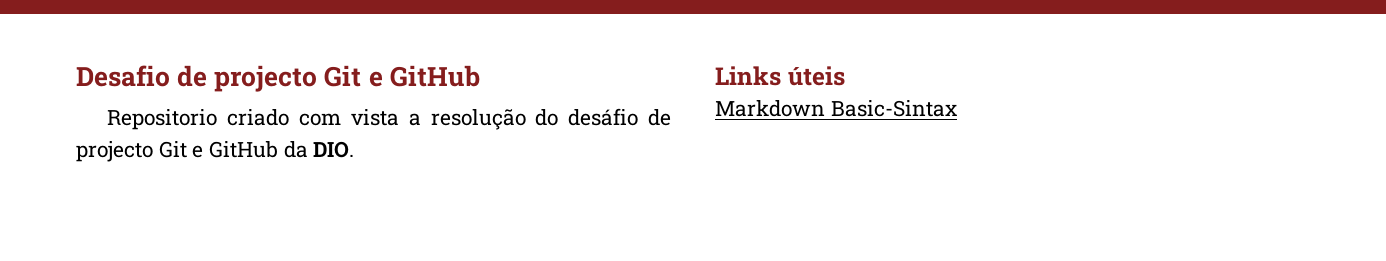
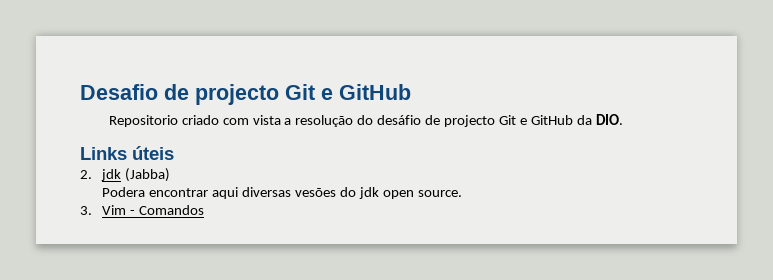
- Markdown Basic-Sintax
+ 2. jdk (Jabba)
+ Podera encontrar aqui diversas vesões do jdk open source.
+ 3. Vim - Comandos

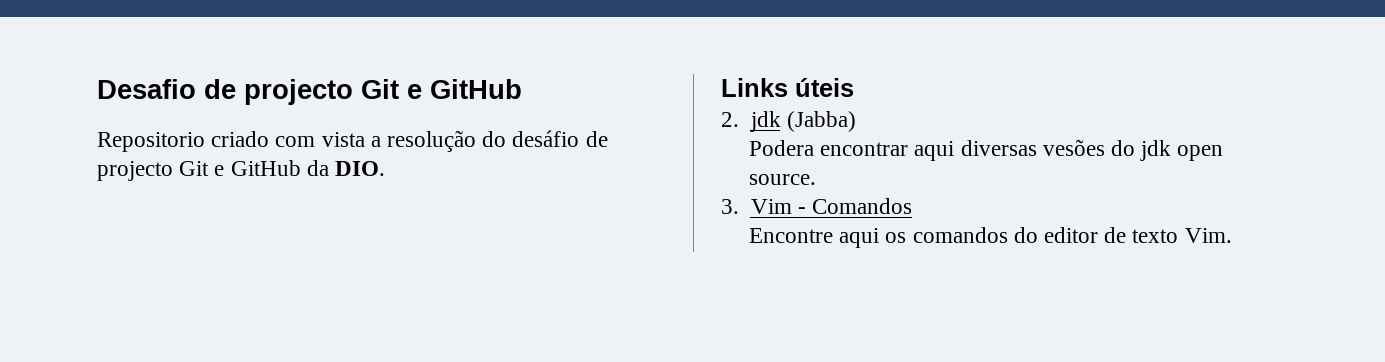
+ Encontre aqui os comandos do editor de texto Vim.

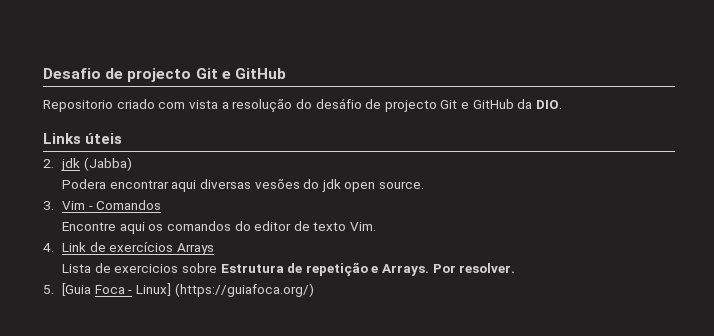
+ 4. Link de exercícios Arrays
+ Lista de exercicios sobre Estrutura de repetição e Arrays. Por resolver.
+ 5. [Guia Foca - Linux] (https://guiafoca.org/)

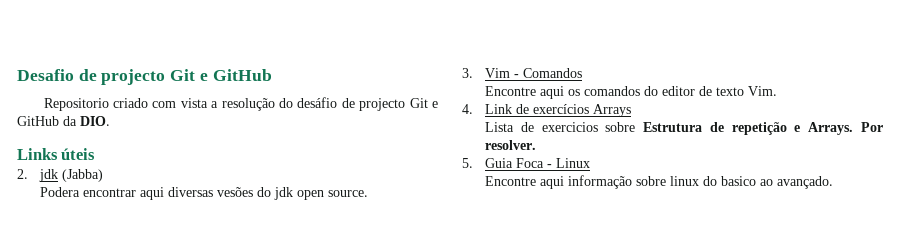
- 5. [Guia Foca - Linux] (https://guiafoca.org/)
+ 5. Guia Foca - Linux
+ Encontre aqui informação sobre linux do basico ao avançado.

